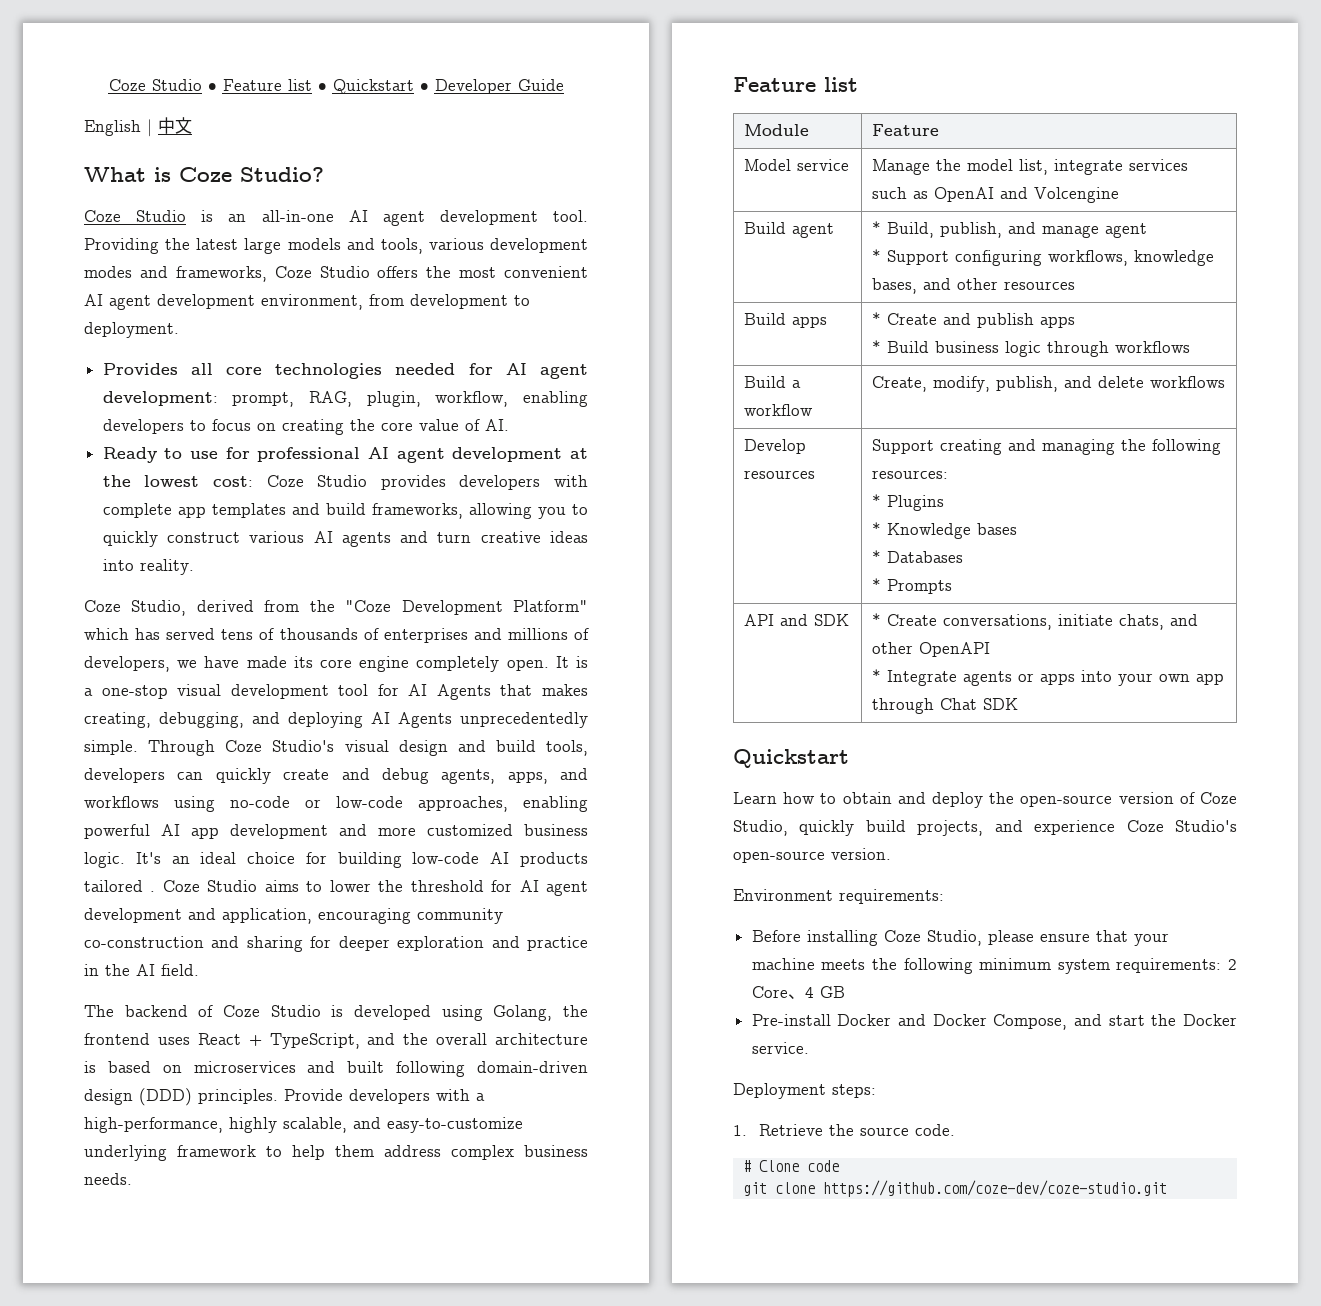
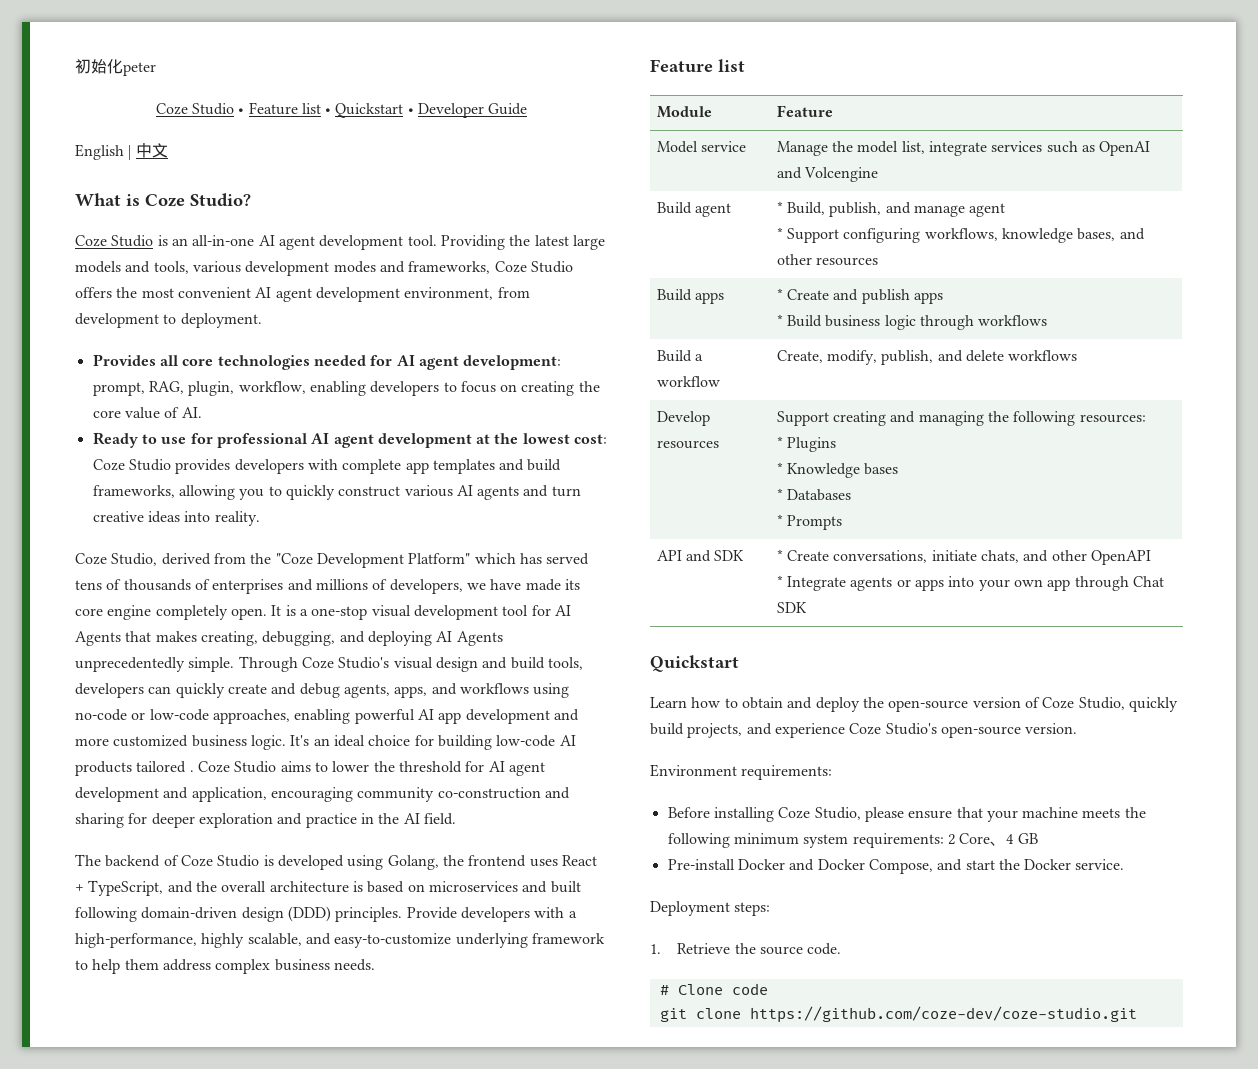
+ 初始化peter

